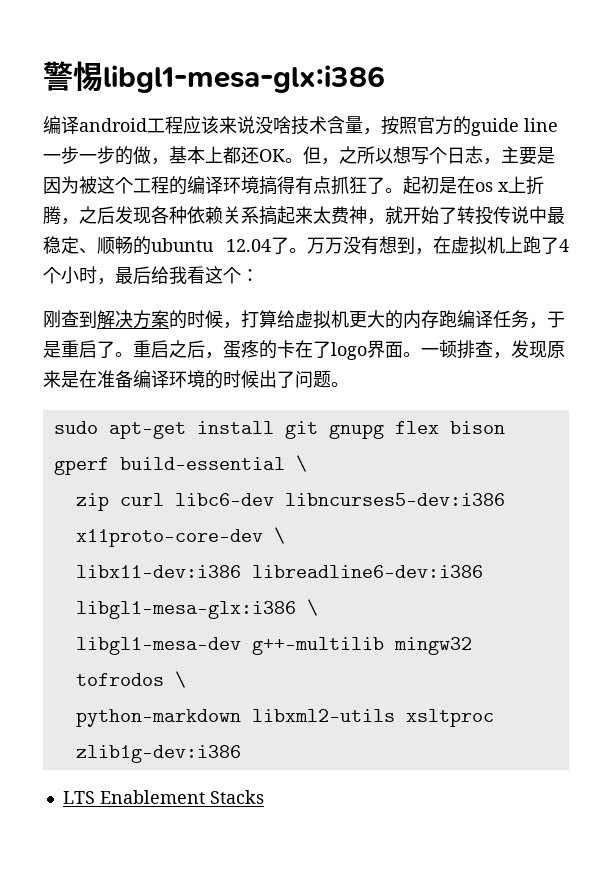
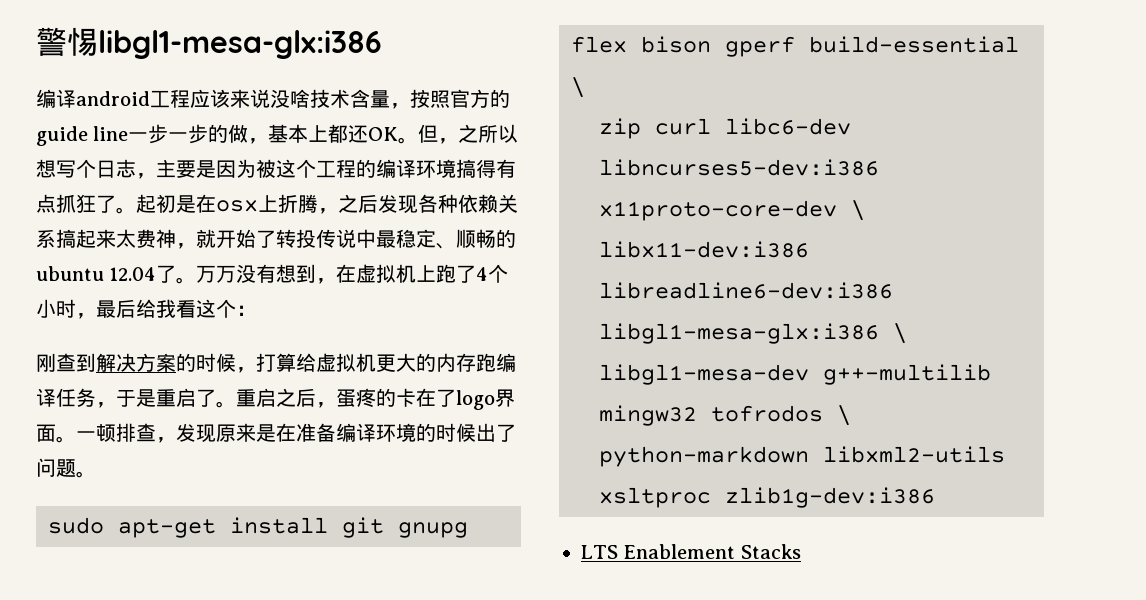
- 起初是在os x上折腾，之后发现各种依赖关系搞起来太费神，就开始了转投传说中最稳定、顺畅的ubuntu 12.04了。
+ 起初是在osx上折腾，之后发现各种依赖关系搞起来太费神，就开始了转投传说中最稳定、顺畅的ubuntu 12.04了。

